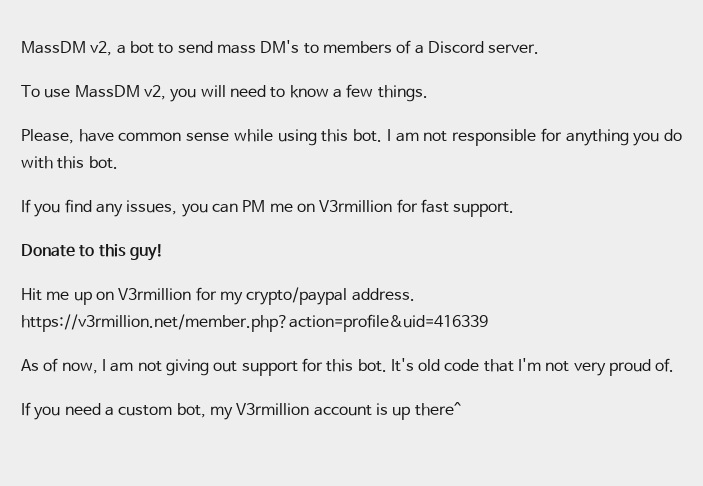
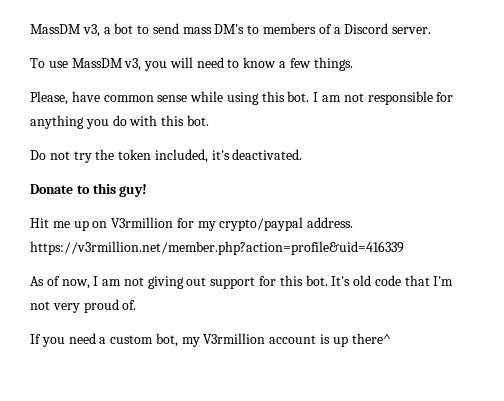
- MassDM v2, a bot to send mass DM's to members of a Discord server.
+ MassDM v3, a bot to send mass DM's to members of a Discord server.
- To use MassDM v2, you will need to know a few things.
+ To use MassDM v3, you will need to know a few things.
- If you find any issues, you can PM me on V3rmillion for fast support.
+ Do not try the token included, it's deactivated.

